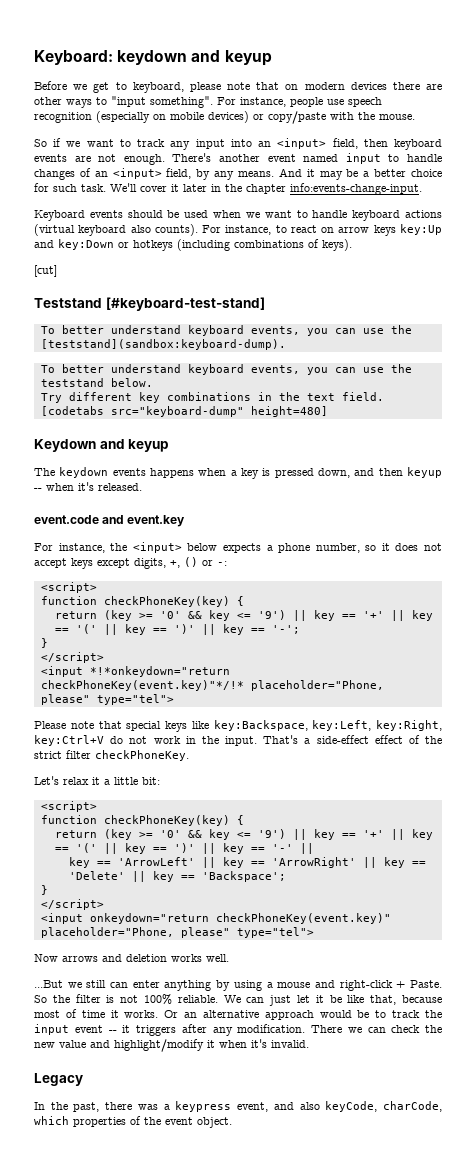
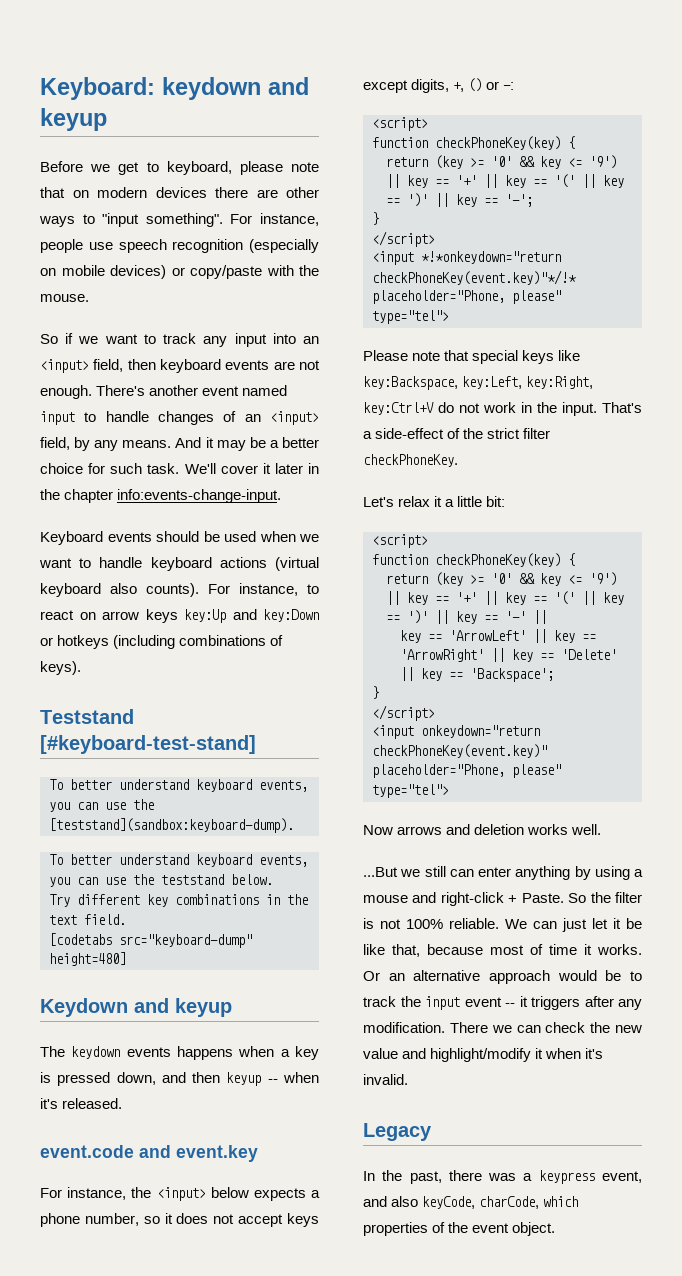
- [cut]
- That's a side-effect effect of the strict filter checkPhoneKey.
+ That's a side-effect of the strict filter checkPhoneKey.

